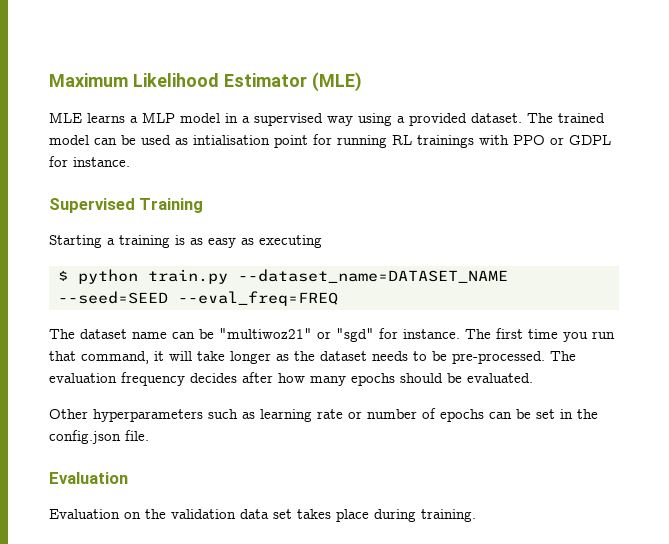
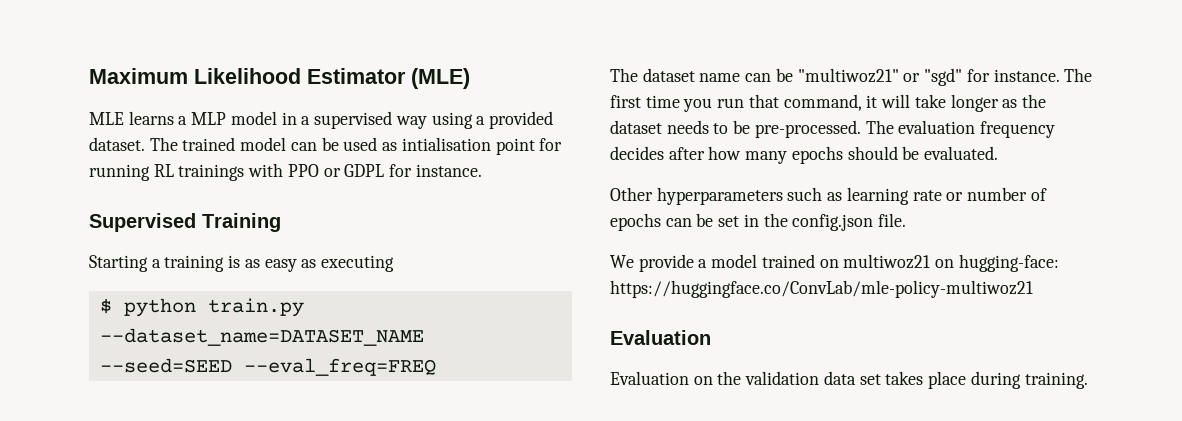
+ We provide a model trained on multiwoz21 on hugging-face: https://huggingface.co/ConvLab/mle-policy-multiwoz21

